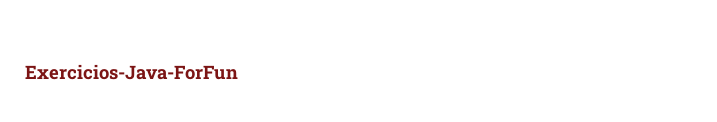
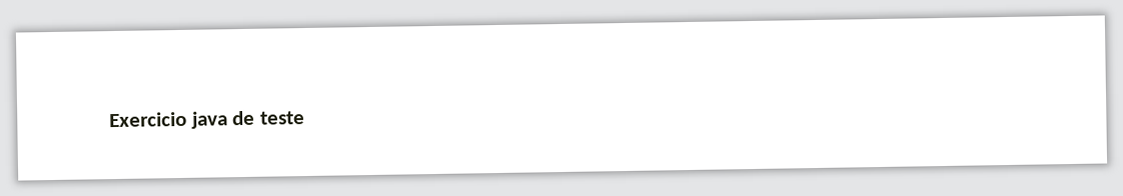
- Exercicios-Java-ForFun
+ Exercicio java de teste

